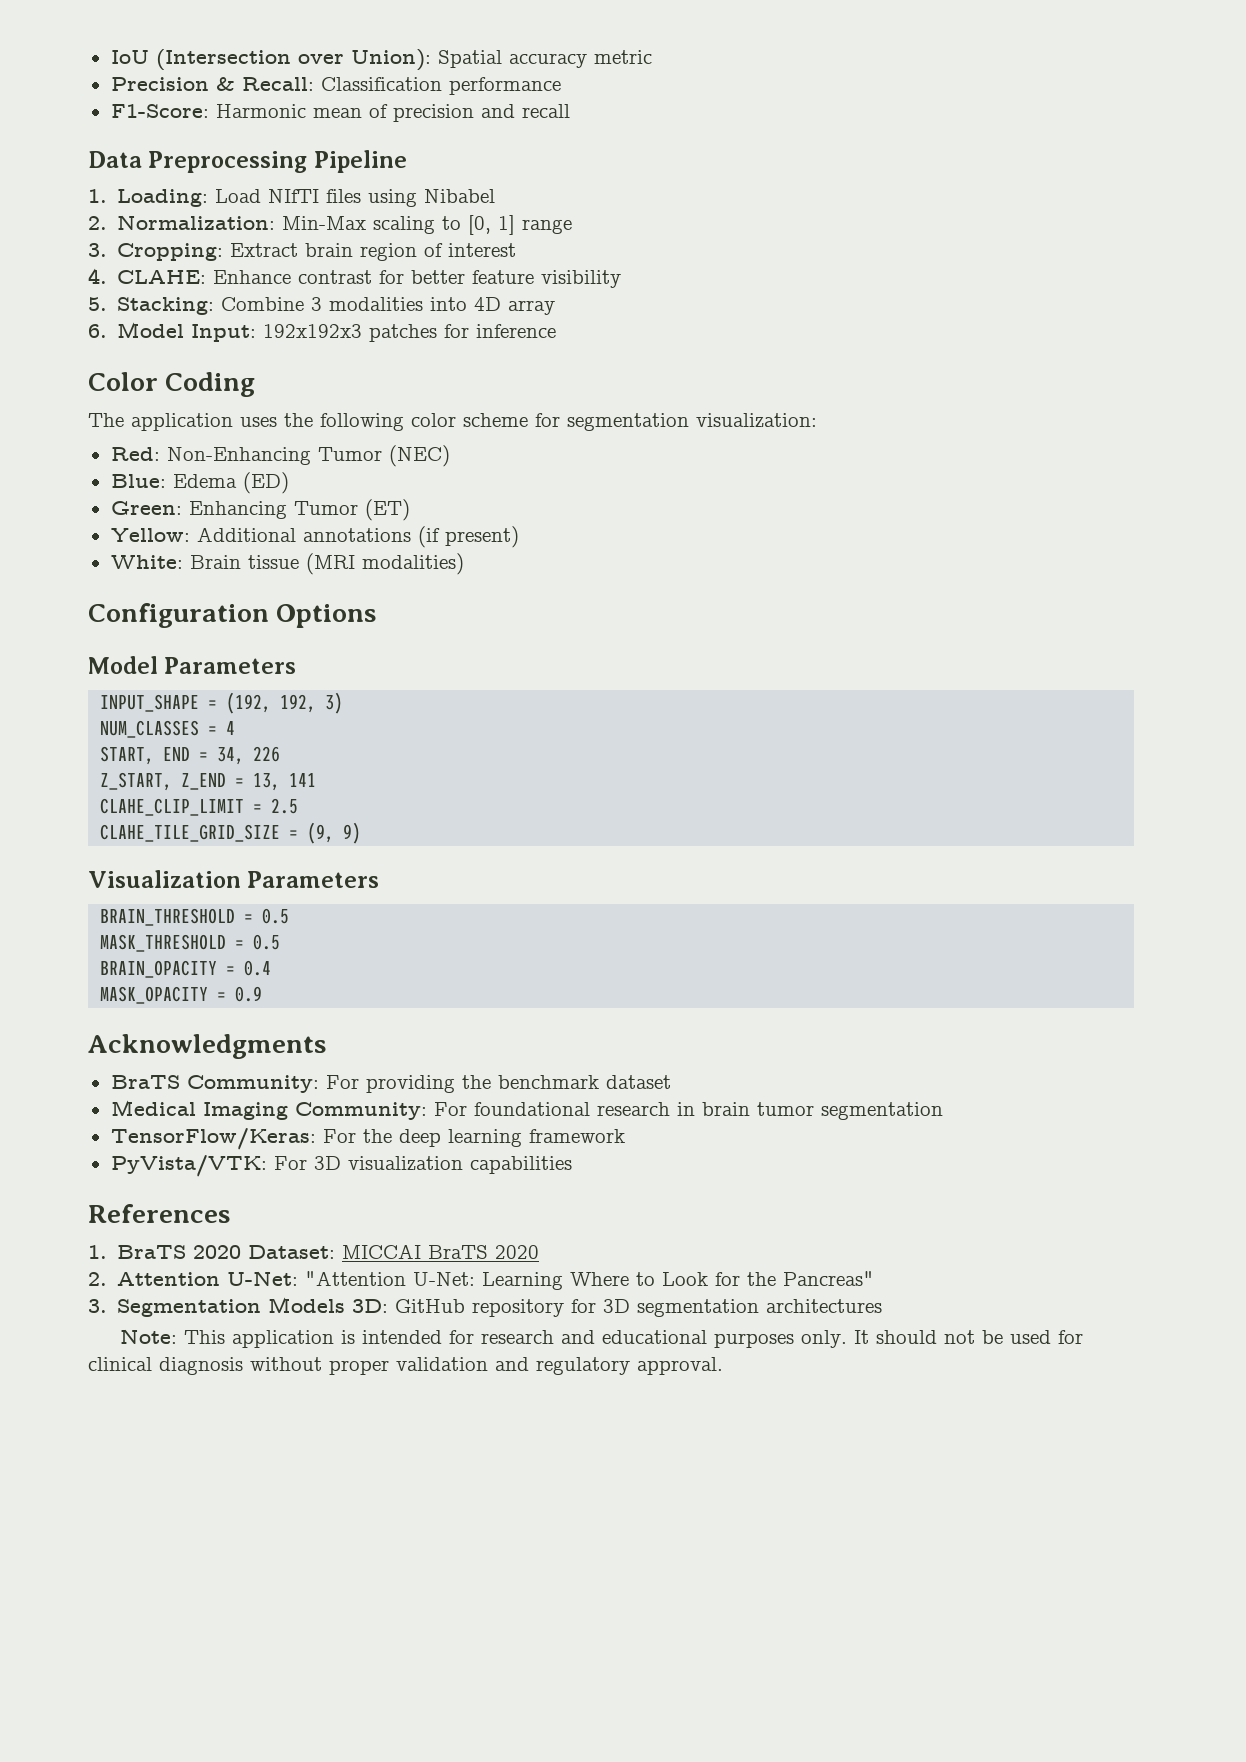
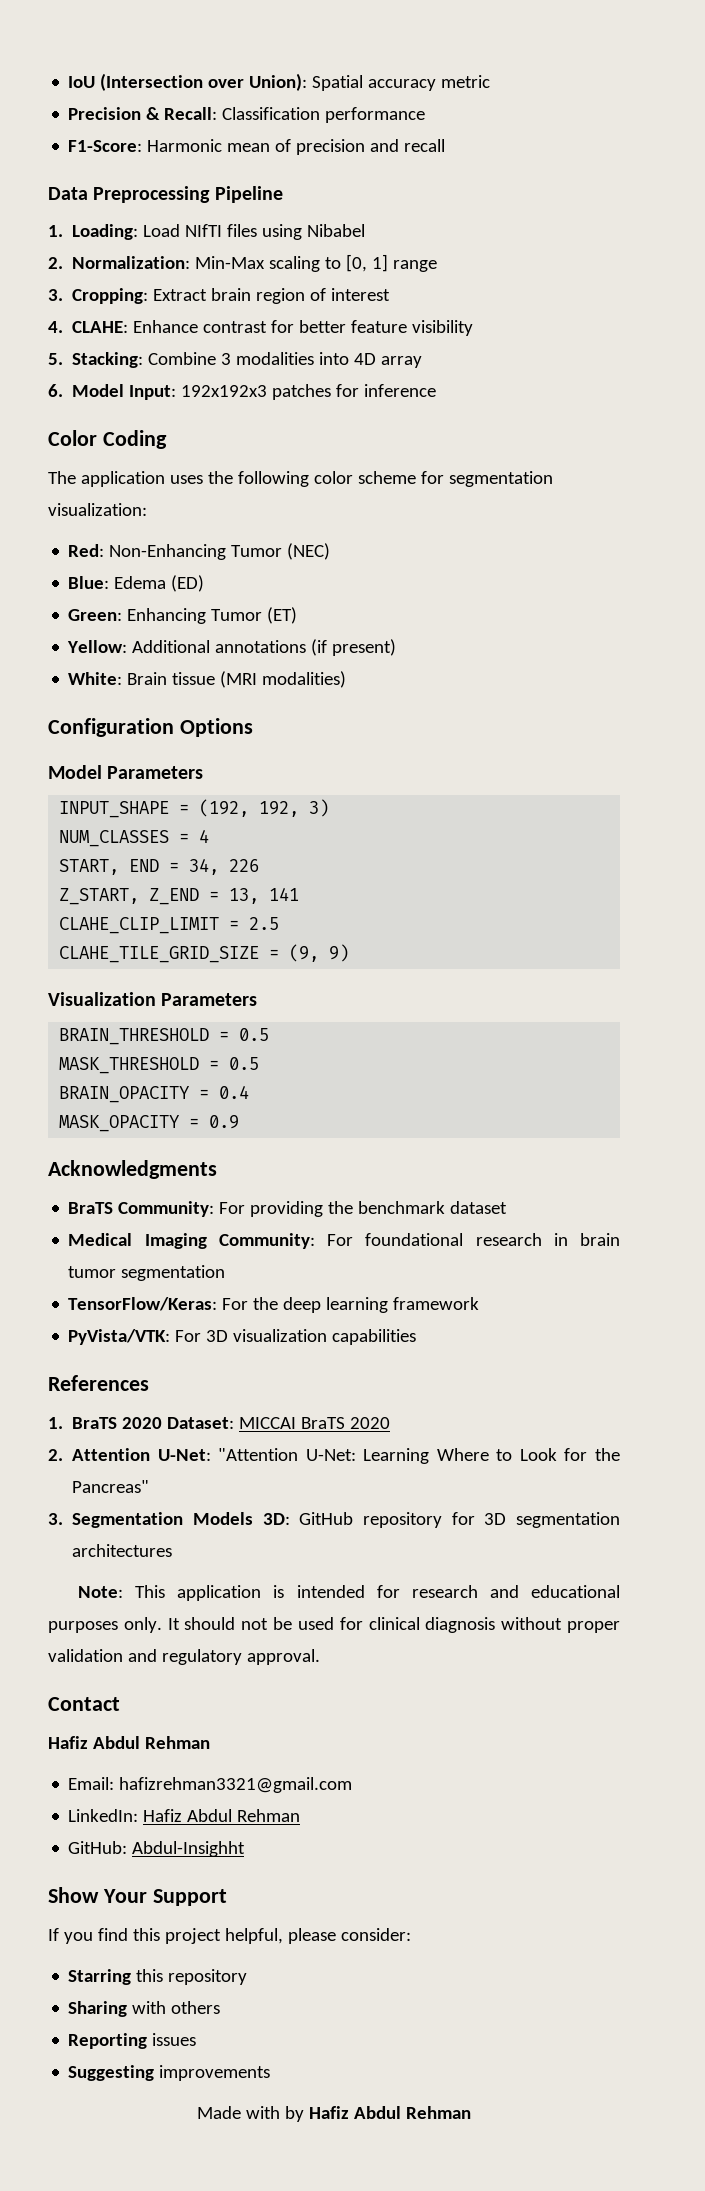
+ Contact
+ Hafiz Abdul Rehman
+ Email: hafizrehman3321@gmail.com
+ LinkedIn: Hafiz Abdul Rehman
+ GitHub: Abdul-Insighht
+ Show Your Support
+ If you find this project helpful, please consider:
+ Starring this repository
+ Sharing with others
+ Reporting issues
+ Suggesting improvements
+ Made with by Hafiz Abdul Rehman

